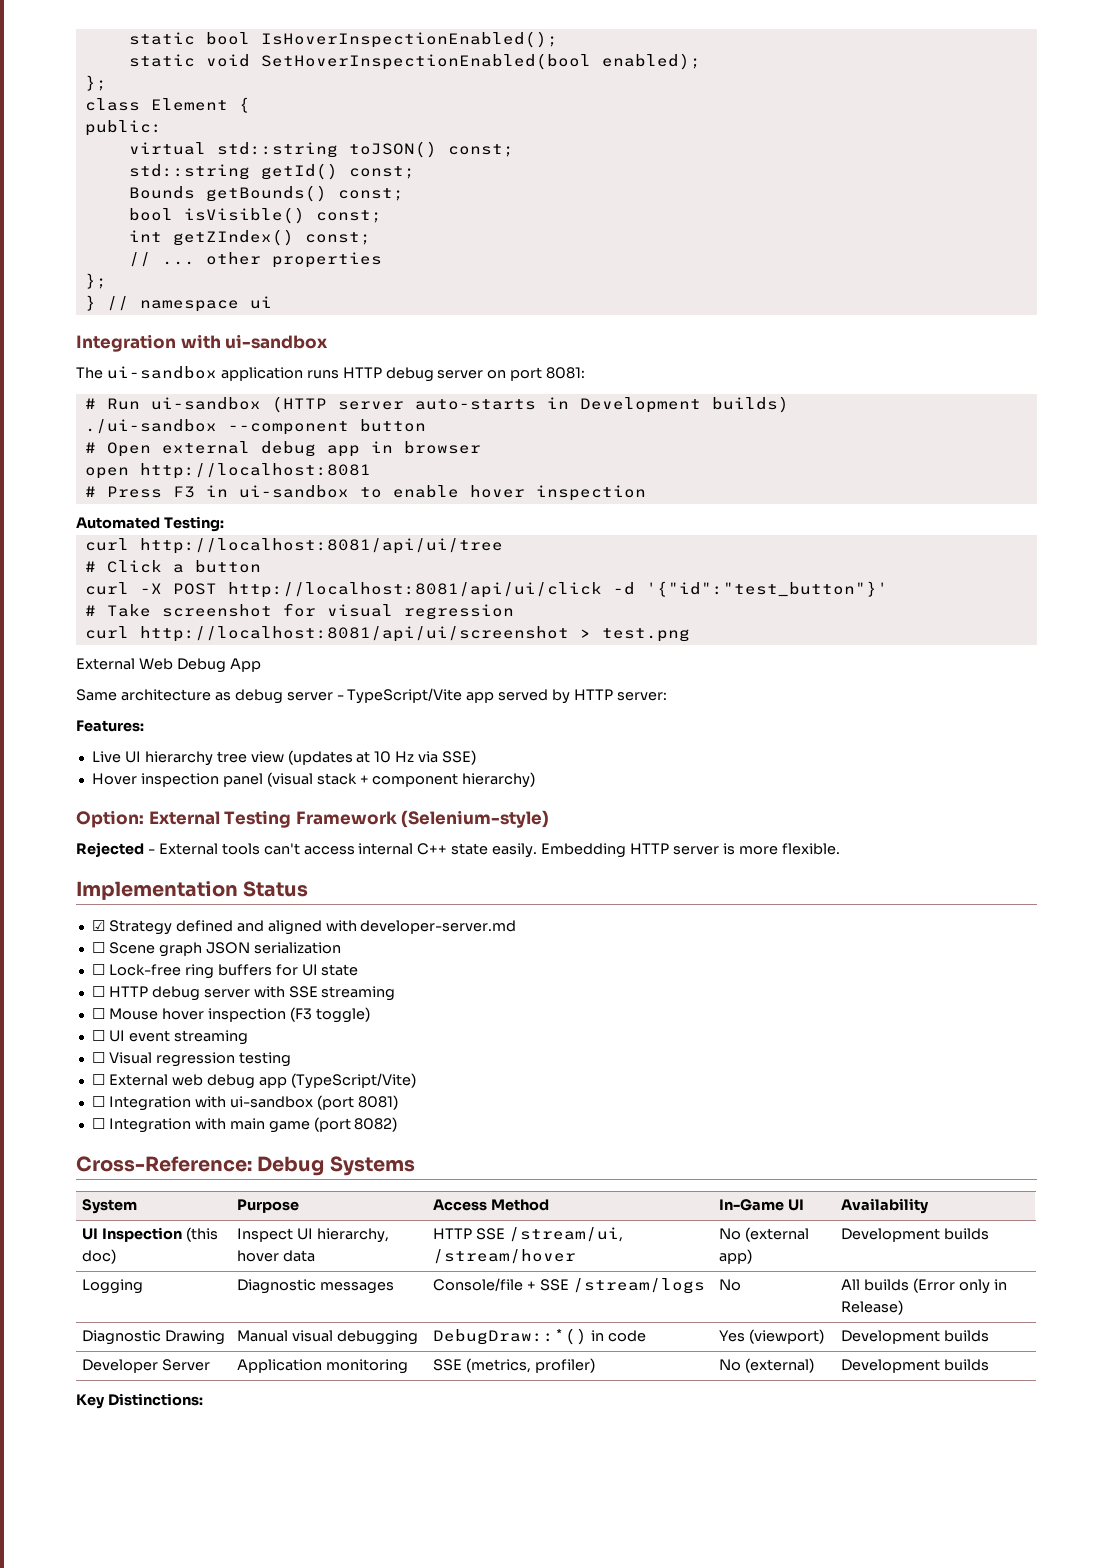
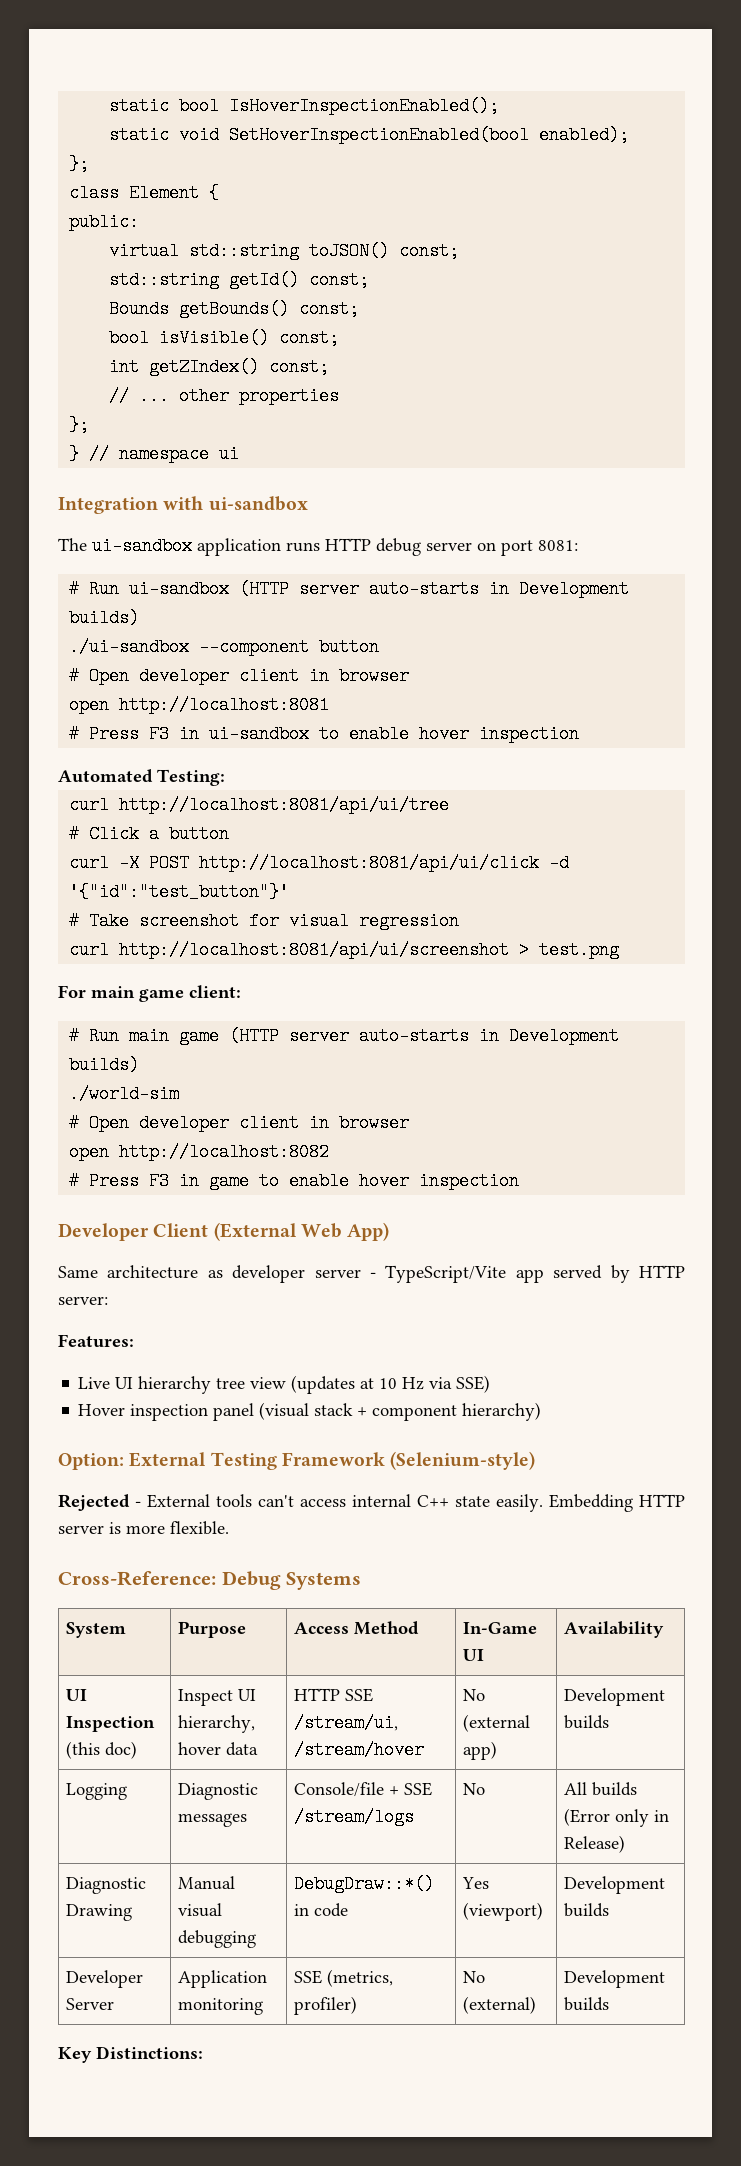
  ./ui-sandbox --component button
- # Open external debug app in browser
+ # Open developer client in browser
- External Web Debug App
+ For main game client:
+ # Run main game (HTTP server auto-starts in Development builds)
+ ./world-sim
+ # Open developer client in browser
+ open http://localhost:8082
+ # Press F3 in game to enable hover inspection
+ Developer Client (External Web App)
- Same architecture as debug server - TypeScript/Vite app served by HTTP server:
+ Same architecture as developer server - TypeScript/Vite app served by HTTP server:
- Implementation Status
- ☑ Strategy defined and aligned with developer-server.md
- ☐ Scene graph JSON serialization
- ☐ Lock-free ring buffers for UI state
- ☐ HTTP debug server with SSE streaming
- ☐ Mouse hover inspection (F3 toggle)
- ☐ UI event streaming
- ☐ Visual regression testing
- ☐ External web debug app (TypeScript/Vite)
- ☐ Integration with ui-sandbox (port 8081)
- ☐ Integration with main game (port 8082)

